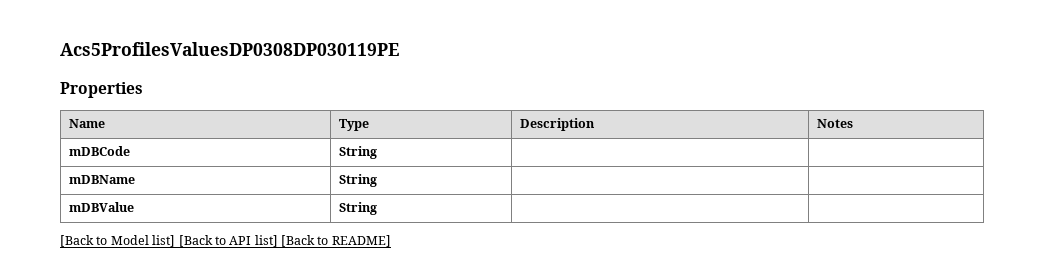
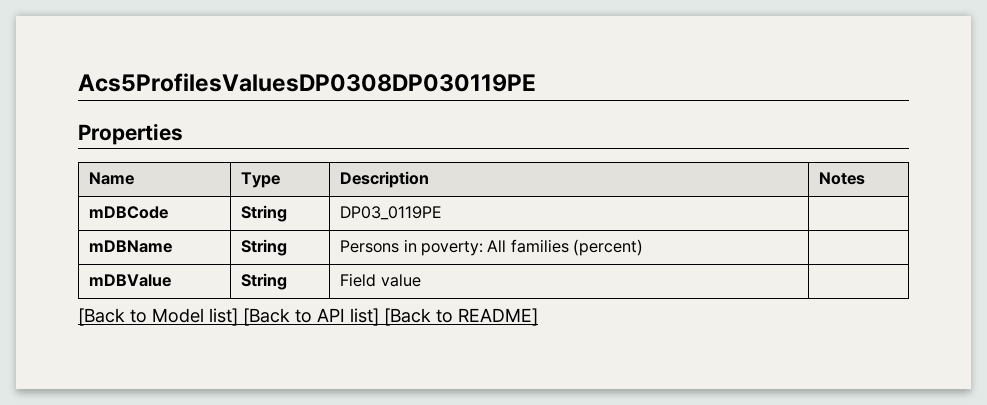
- mDBCode | String | |
+ mDBCode | String | DP03_0119PE |
- mDBName | String | |
+ mDBName | String | Persons in poverty: All families (percent) |
- mDBValue | String | |
+ mDBValue | String | Field value |

